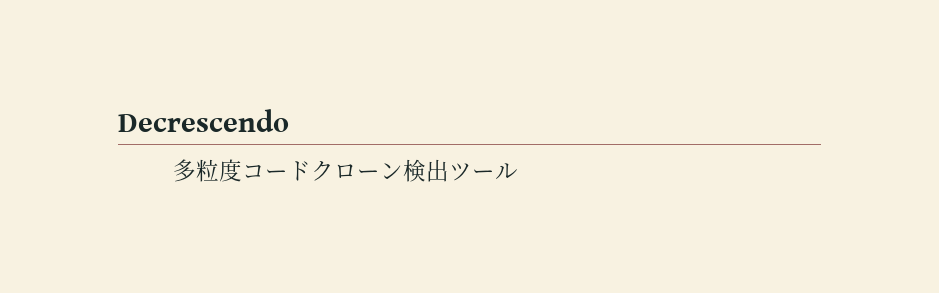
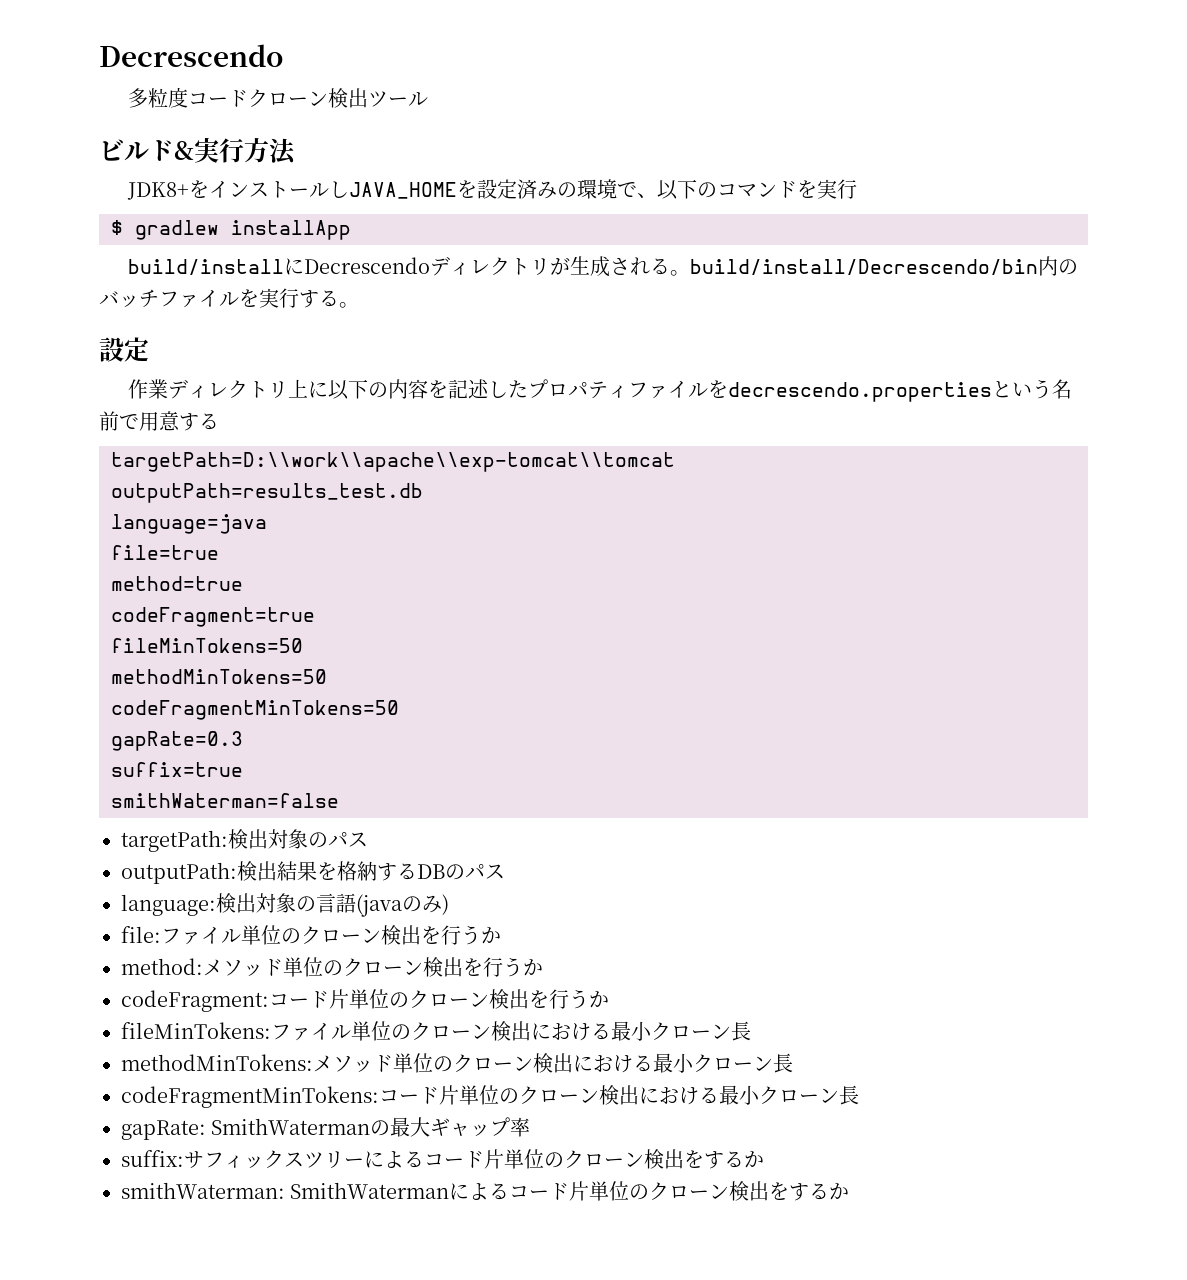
+ ビルド&実行方法
+ JDK8+をインストールしJAVA_HOMEを設定済みの環境で、以下のコマンドを実行
+ $ gradlew installApp
+ build/installにDecrescendoディレクトリが生成される。build/install/Decrescendo/bin内のバッチファイルを実行する。
+ 設定
+ 作業ディレクトリ上に以下の内容を記述したプロパティファイルをdecrescendo.propertiesという名前で用意する
+ targetPath=D:\\work\\apache\\exp-tomcat\\tomcat
+ outputPath=results_test.db
+ language=java
+ file=true
+ method=true
+ codeFragment=true
+ fileMinTokens=50
+ methodMinTokens=50
+ codeFragmentMinTokens=50
+ gapRate=0.3
+ suffix=true
+ smithWaterman=false
+ targetPath:検出対象のパス
+ outputPath:検出結果を格納するDBのパス
+ language:検出対象の言語(javaのみ)
+ file:ファイル単位のクローン検出を行うか
+ method:メソッド単位のクローン検出を行うか
+ codeFragment:コード片単位のクローン検出を行うか
+ fileMinTokens:ファイル単位のクローン検出における最小クローン長
+ methodMinTokens:メソッド単位のクローン検出における最小クローン長
+ codeFragmentMinTokens:コード片単位のクローン検出における最小クローン長
+ gapRate: SmithWatermanの最大ギャップ率
+ suffix:サフィックスツリーによるコード片単位のクローン検出をするか
+ smithWaterman: SmithWatermanによるコード片単位のクローン検出をするか

